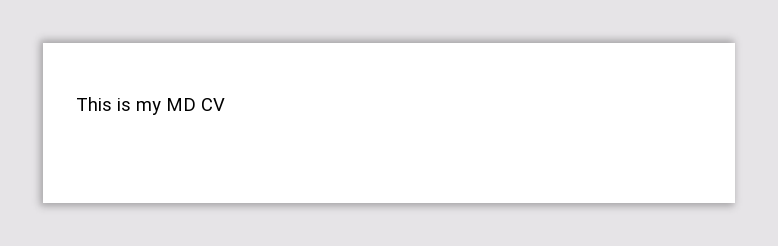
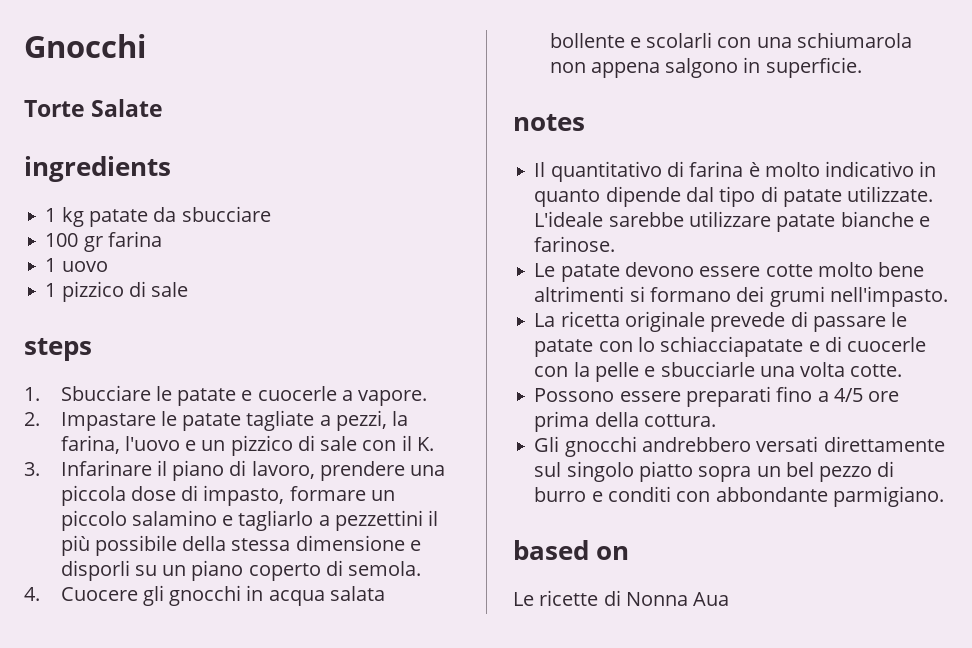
- This is my MD CV
+ Gnocchi
+ Torte Salate
+ ingredients
+ 1 kg patate da sbucciare
+ 100 gr farina
+ 1 uovo
+ 1 pizzico di sale
+ steps
+ 1. Sbucciare le patate e cuocerle a vapore.
+ 2. Impastare le patate tagliate a pezzi, la farina, l'uovo e un pizzico di sale con il K.
+ 3. Infarinare il piano di lavoro, prendere una piccola dose di impasto, formare un piccolo salamino e tagliarlo a pezzettini il più possibile della stessa dimensione e disporli su un piano coperto di semola.
+ 4. Cuocere gli gnocchi in acqua salata bollente e scolarli con una schiumarola non appena salgono in superficie.
+ notes
+ Il quantitativo di farina è molto indicativo in quanto dipende dal tipo di patate utilizzate. L'ideale sarebbe utilizzare patate bianche e farinose.
+ Le patate devono essere cotte molto bene altrimenti si formano dei grumi nell'impasto.
+ La ricetta originale prevede di passare le patate con lo schiacciapatate e di cuocerle con la pelle e sbucciarle una volta cotte.
+ Possono essere preparati fino a 4/5 ore prima della cottura.
+ Gli gnocchi andrebbero versati direttamente sul singolo piatto sopra un bel pezzo di burro e conditi con abbondante parmigiano.
+ based on
+ Le ricette di Nonna Aua

